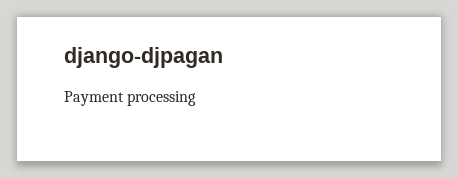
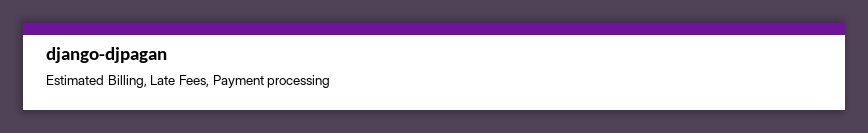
- Payment processing
+ Estimated Billing, Late Fees, Payment processing

